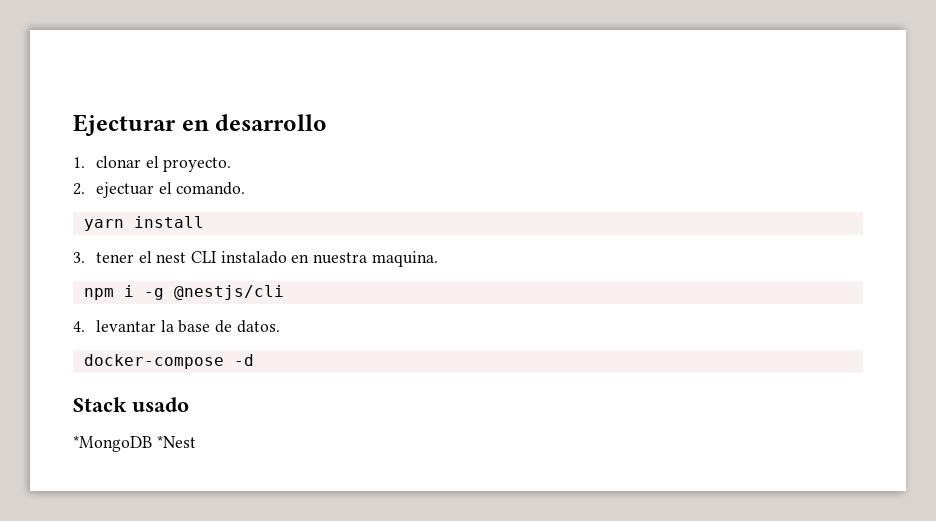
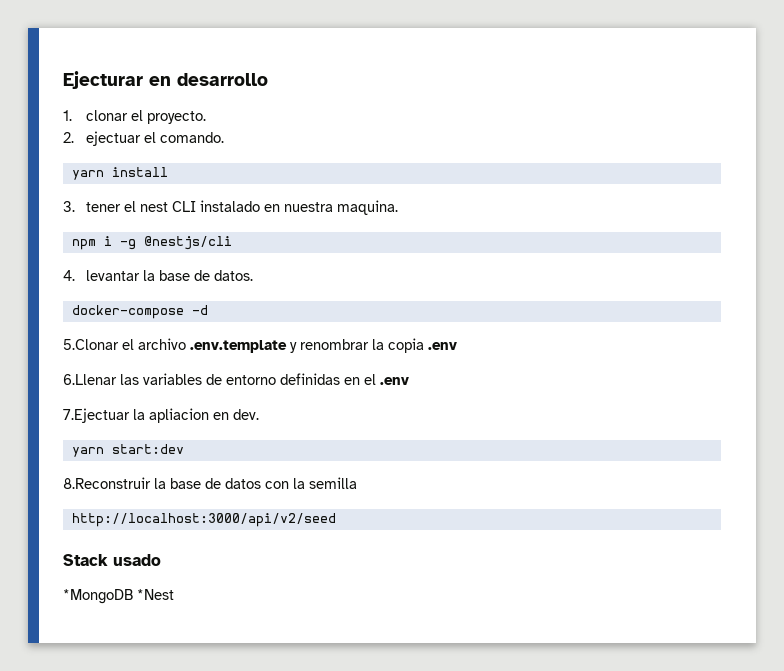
+ 5.Clonar el archivo .env.template y renombrar la copia .env
+ 6.Llenar las variables de entorno definidas en el .env
+ 7.Ejectuar la apliacion en dev.
+ yarn start:dev
+ 8.Reconstruir la base de datos con la semilla
+ http://localhost:3000/api/v2/seed

